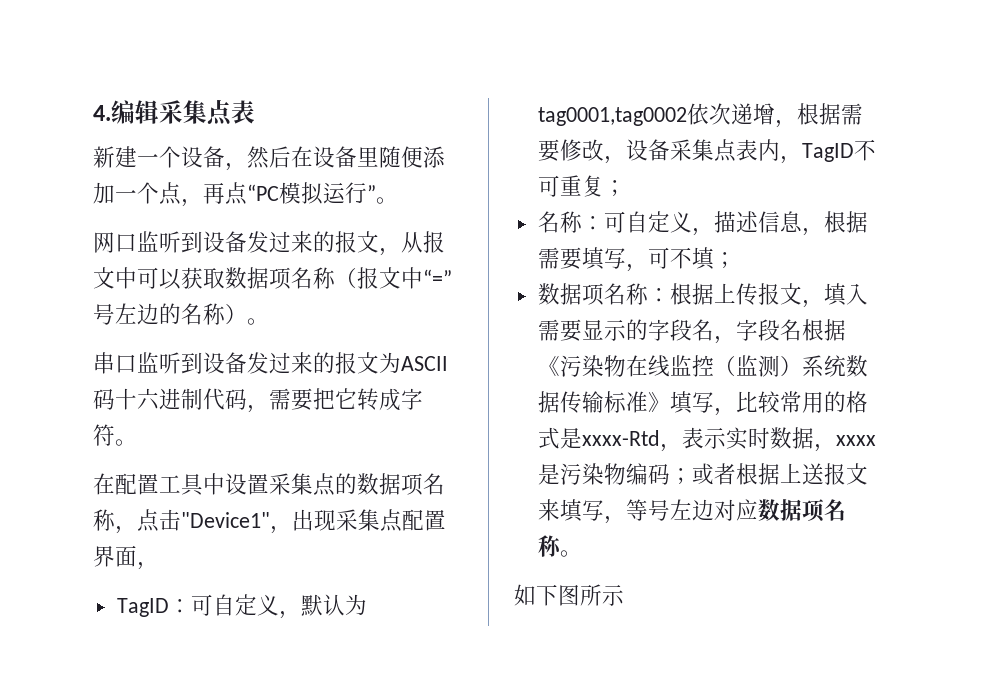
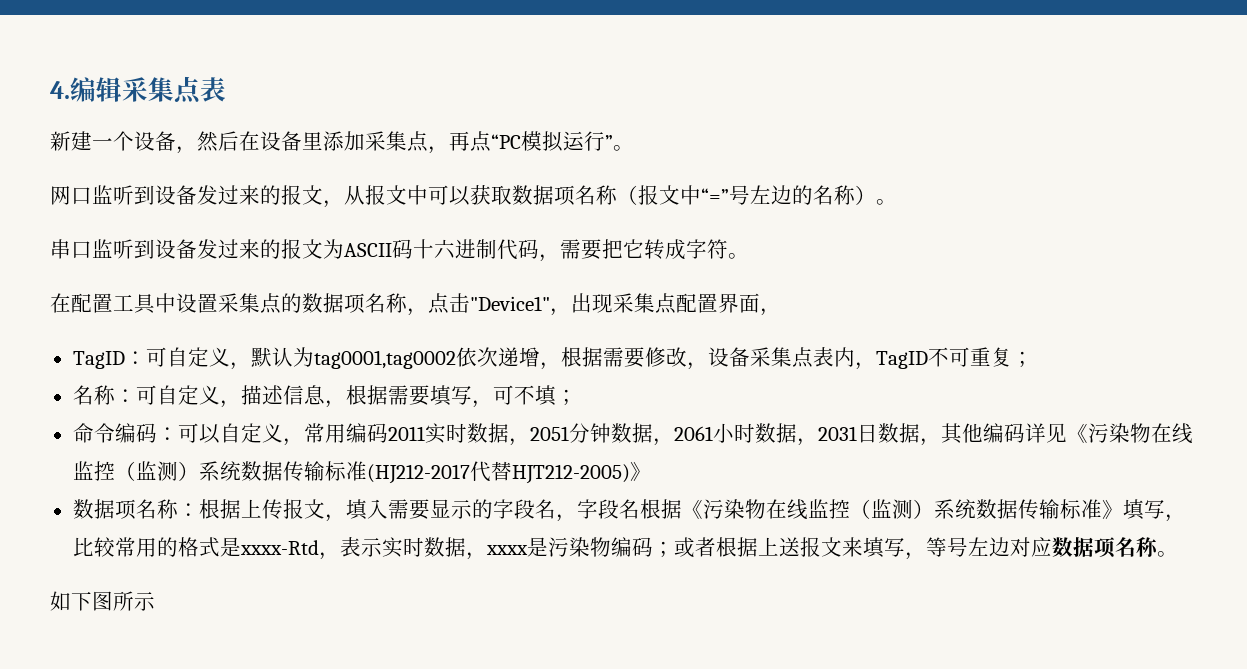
- 新建一个设备，然后在设备里随便添加一个点，再点“PC模拟运行”。
+ 新建一个设备，然后在设备里添加采集点，再点“PC模拟运行”。
+ 命令编码：可以自定义，常用编码2011实时数据，2051分钟数据，2061小时数据，2031日数据，其他编码详见《污染物在线监控（监测）系统数据传输标准(HJ212-2017代替HJT212-2005)》

